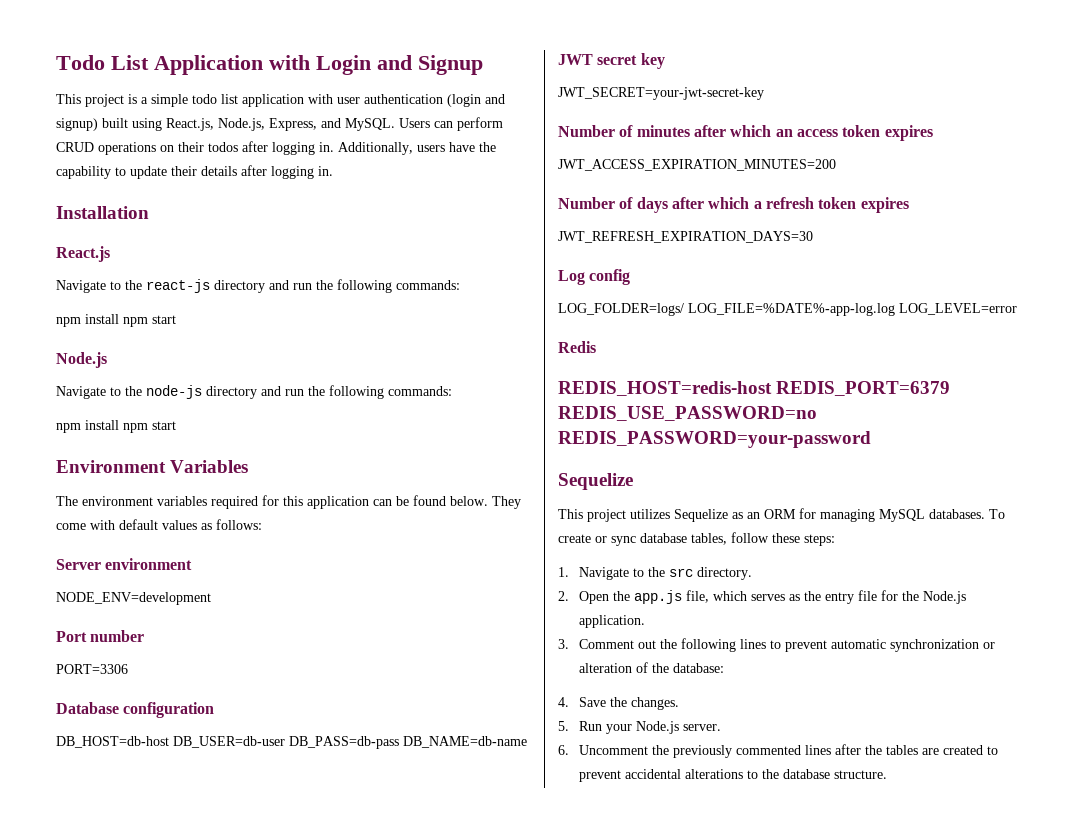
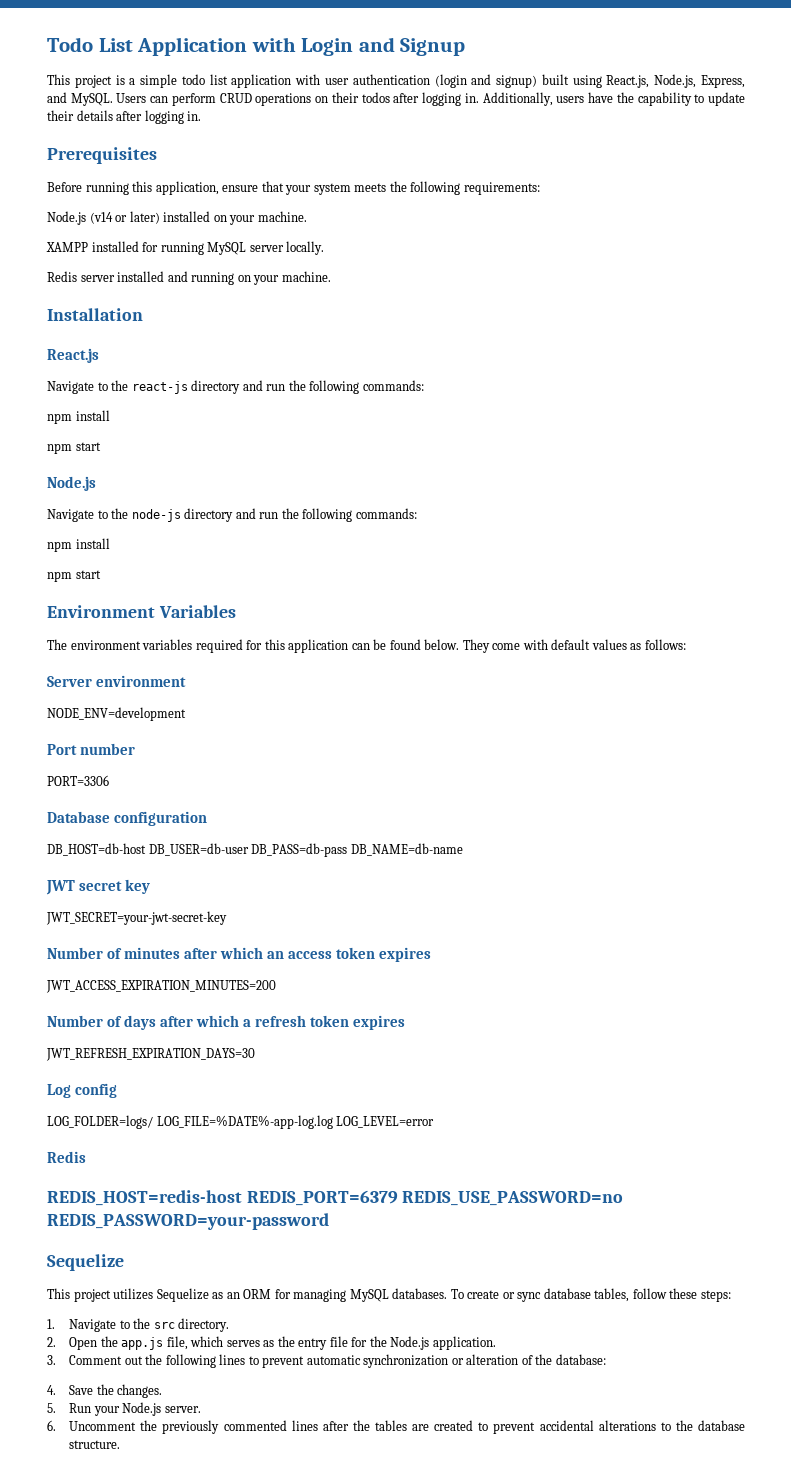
+ Prerequisites
+ Before running this application, ensure that your system meets the following requirements:
+ Node.js (v14 or later) installed on your machine.
+ XAMPP installed for running MySQL server locally.
+ Redis server installed and running on your machine.
  Navigate to the react-js directory and run the following commands:
- npm install npm start
+ npm install
+ npm start
  Navigate to the node-js directory and run the following commands:
- npm install npm start
+ npm install
+ npm start

